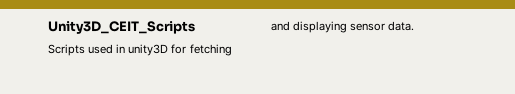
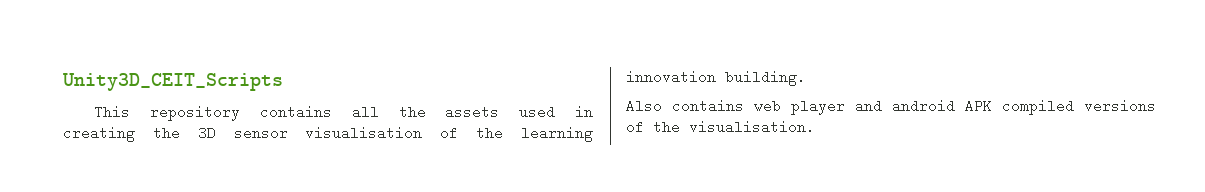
- Scripts used in unity3D for fetching and displaying sensor data.
+ This repository contains all the assets used in creating the 3D sensor visualisation of the learning innovation building.
+ Also contains web player and android APK compiled versions of the visualisation.

